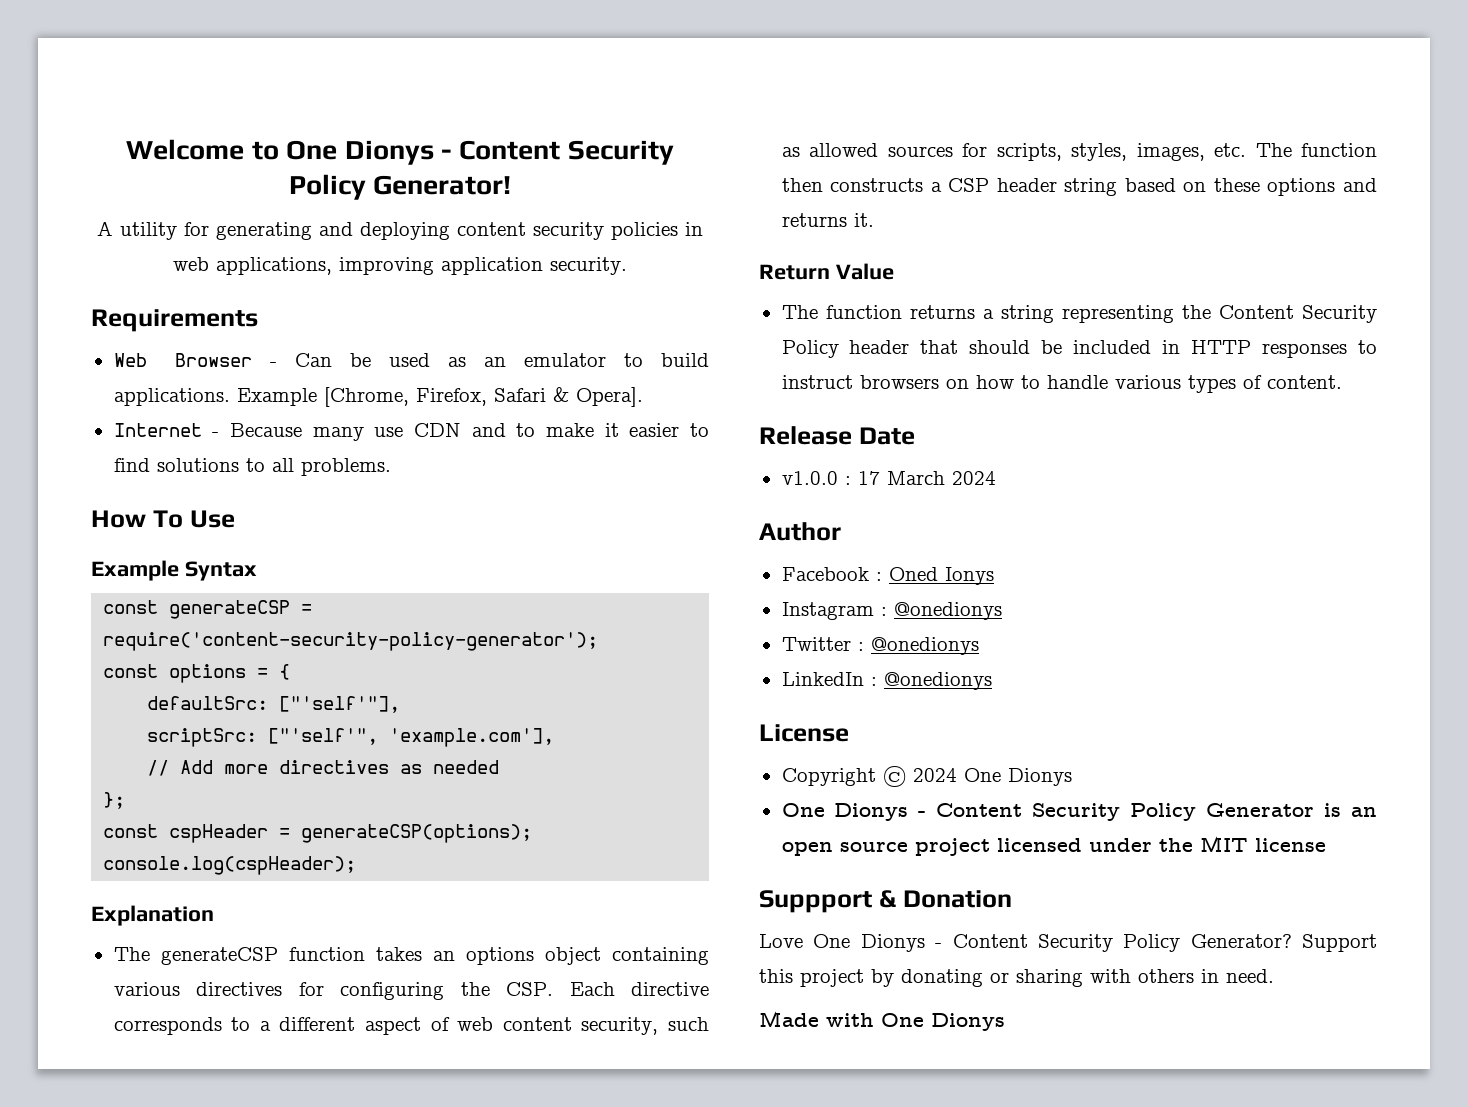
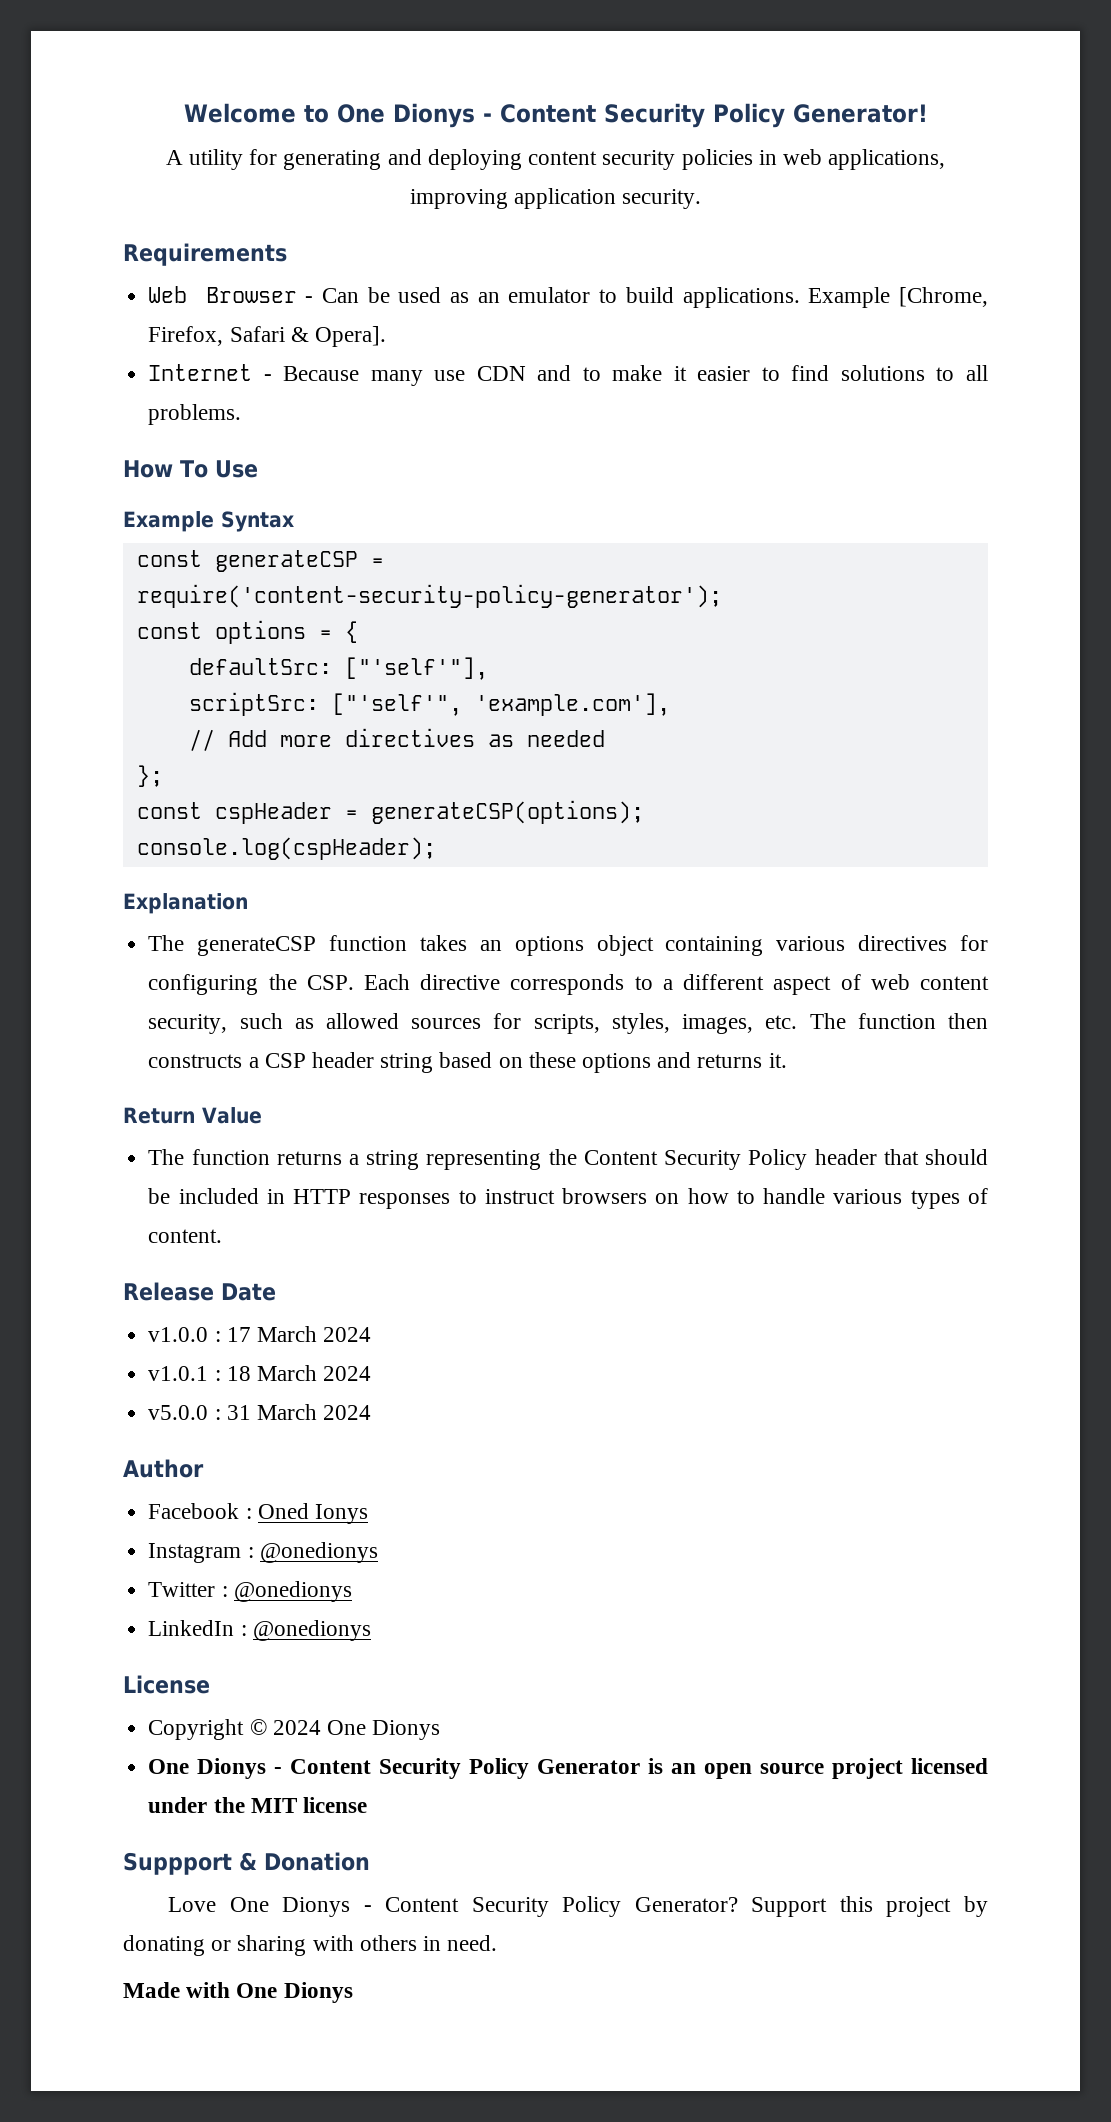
+ v1.0.1 : 18 March 2024
+ v5.0.0 : 31 March 2024

